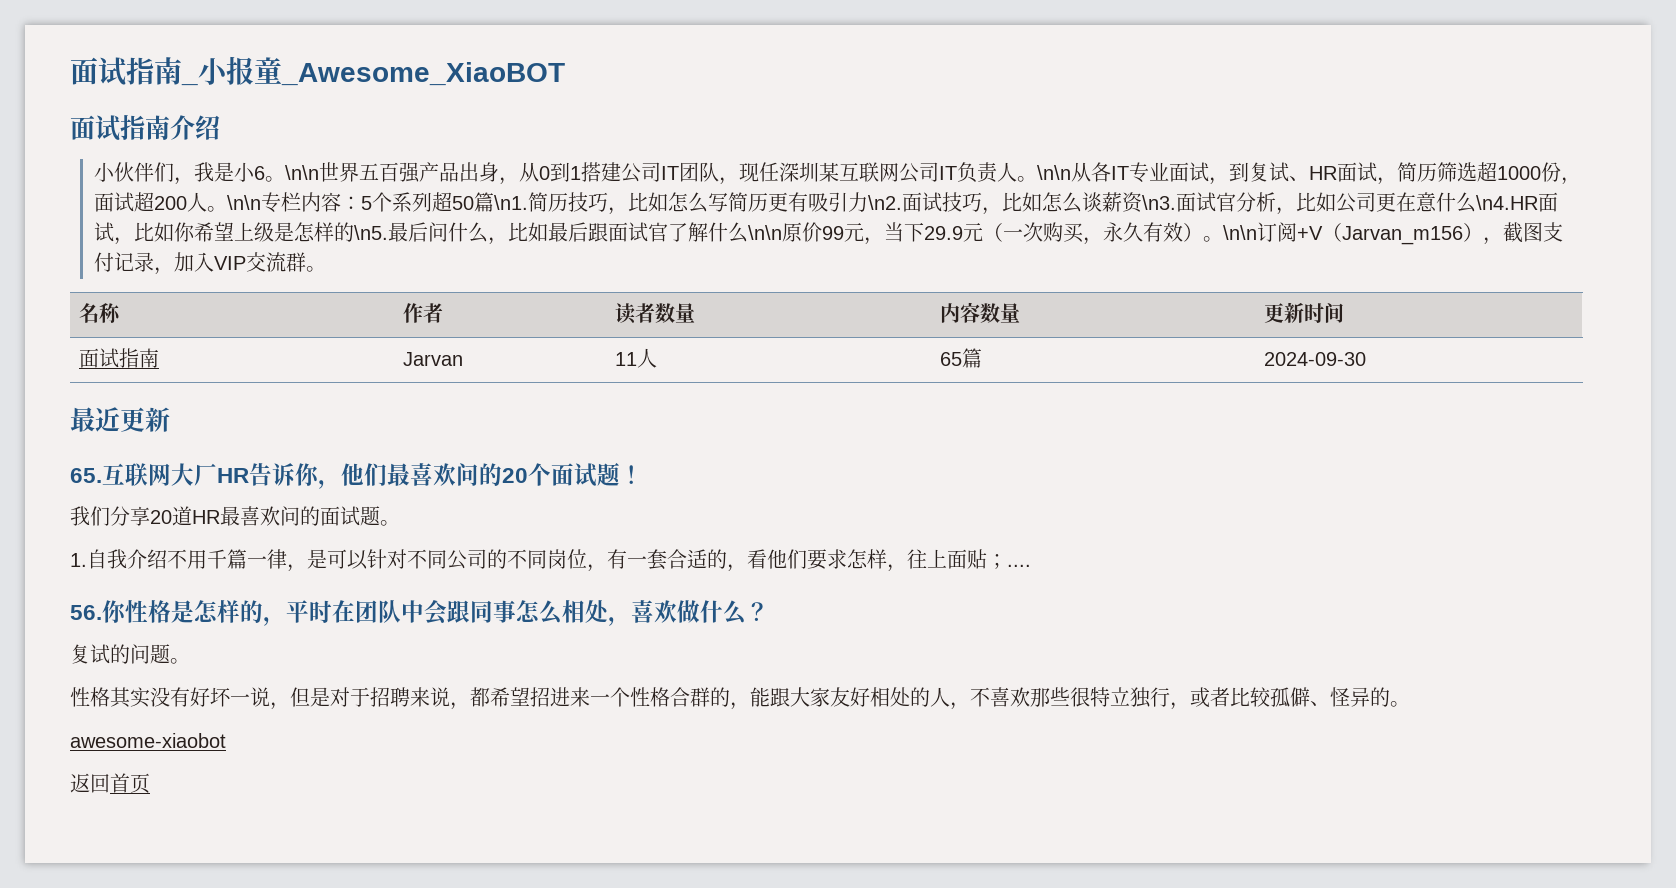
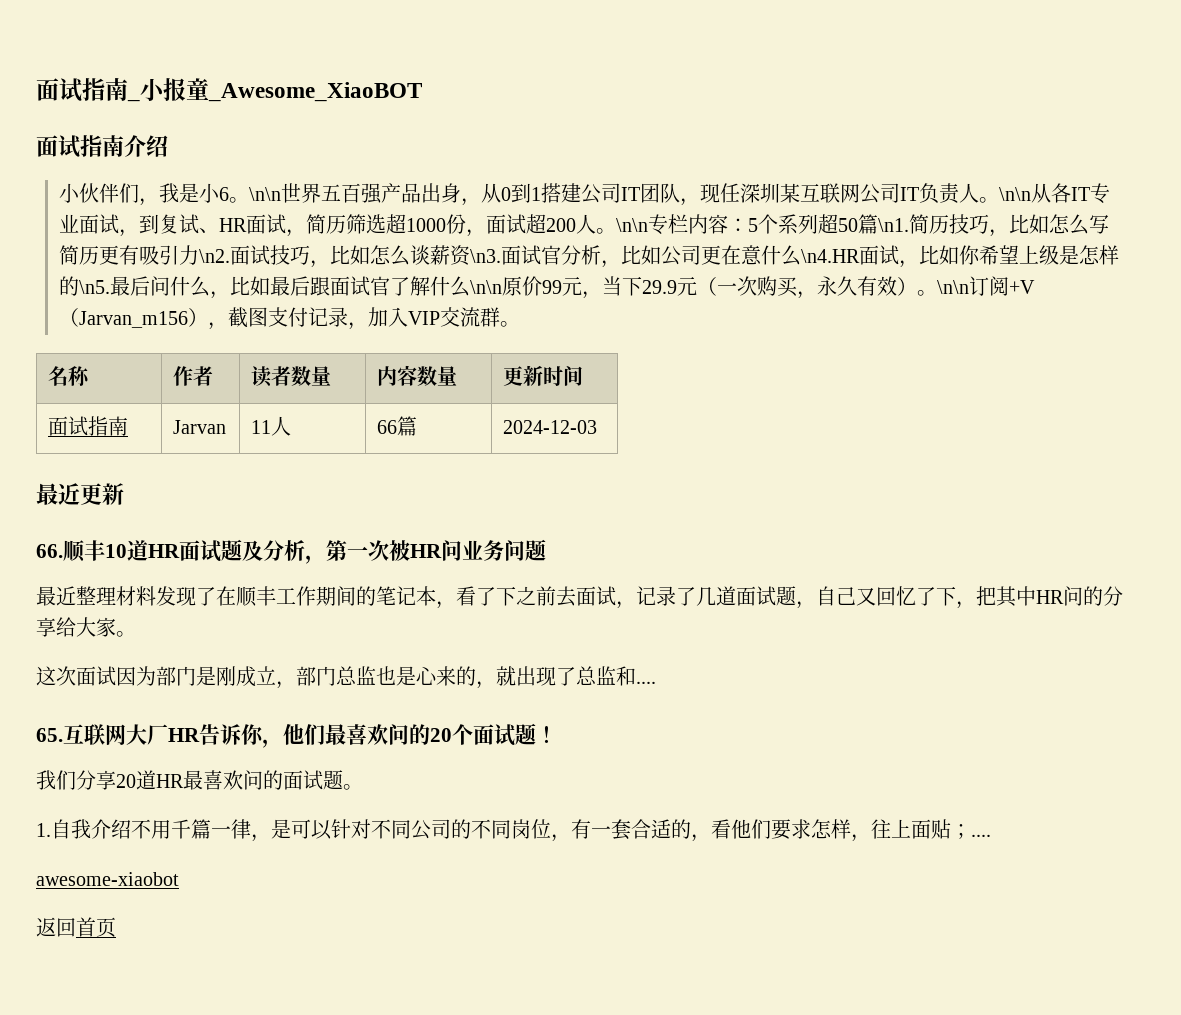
- 面试指南 | Jarvan | 11人 | 65篇 | 2024-09-30
+ 面试指南 | Jarvan | 11人 | 66篇 | 2024-12-03
+ 66.顺丰10道HR面试题及分析，第一次被HR问业务问题
+ 最近整理材料发现了在顺丰工作期间的笔记本，看了下之前去面试，记录了几道面试题，自己又回忆了下，把其中HR问的分享给大家。
+ 这次面试因为部门是刚成立，部门总监也是心来的，就出现了总监和....
- 56.你性格是怎样的，平时在团队中会跟同事怎么相处，喜欢做什么？
- 复试的问题。
- 性格其实没有好坏一说，但是对于招聘来说，都希望招进来一个性格合群的，能跟大家友好相处的人，不喜欢那些很特立独行，或者比较孤僻、怪异的。

